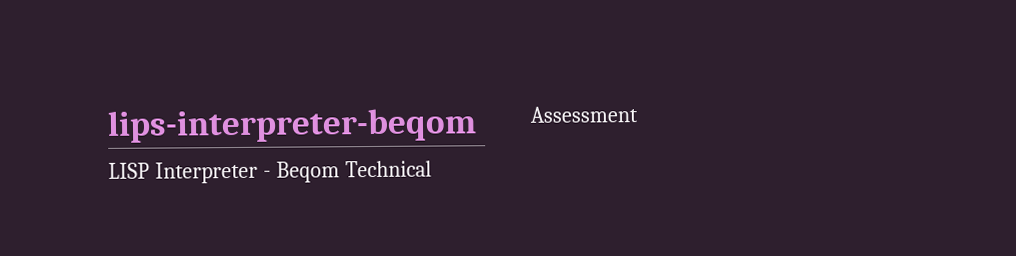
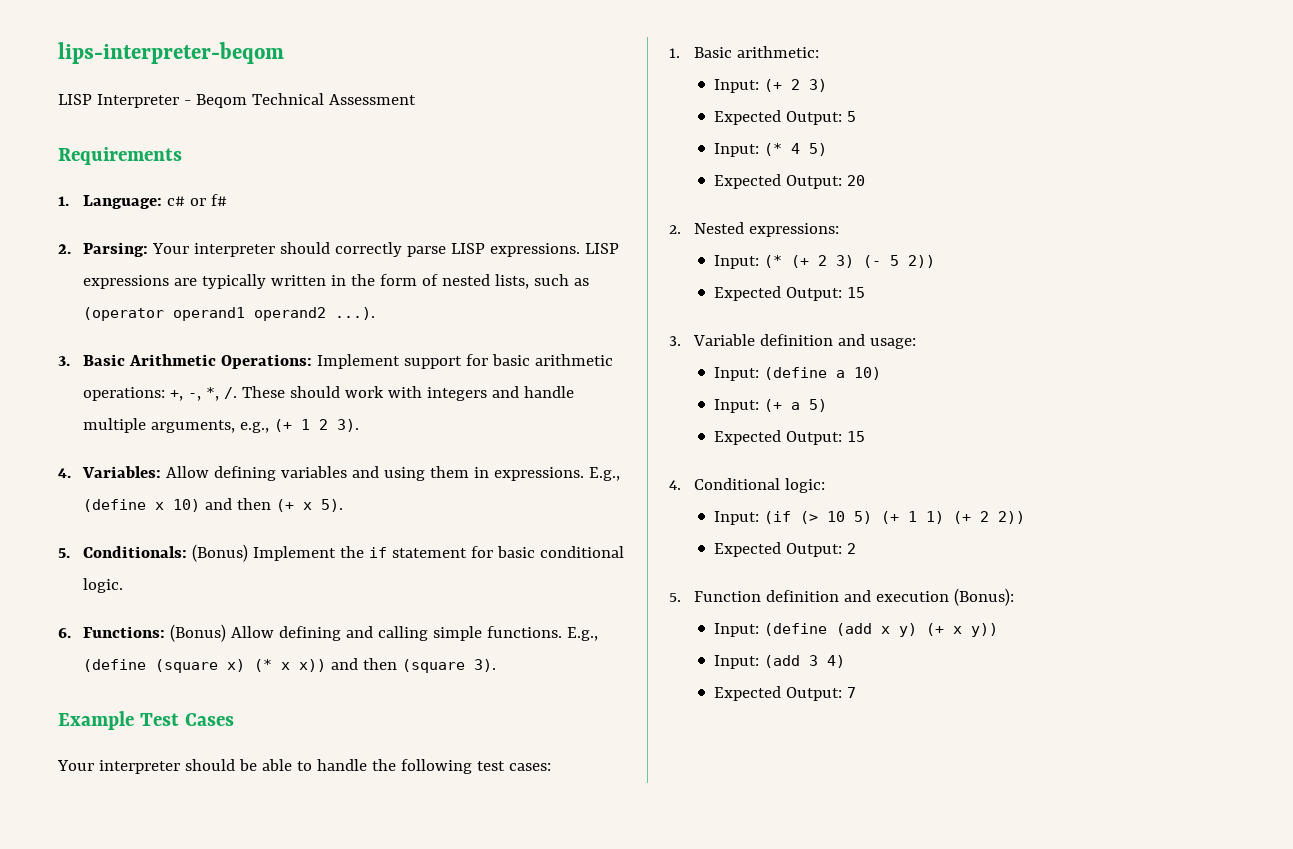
+ Requirements
+ 1. Language: c# or f#
+ 2. Parsing: Your interpreter should correctly parse LISP expressions. LISP expressions are typically written in the form of nested lists, such as (operator operand1 operand2 ...).
+ 3. Basic Arithmetic Operations: Implement support for basic arithmetic operations: +, -, *, /. These should work with integers and handle multiple arguments, e.g., (+ 1 2 3).
+ 4. Variables: Allow defining variables and using them in expressions. E.g., (define x 10) and then (+ x 5).
+ 5. Conditionals: (Bonus) Implement the if statement for basic conditional logic.
+ 6. Functions: (Bonus) Allow defining and calling simple functions. E.g., (define (square x) (* x x)) and then (square 3).
+ Example Test Cases
+ Your interpreter should be able to handle the following test cases:
+ 1. Basic arithmetic:
+ Input: (+ 2 3)
+ Expected Output: 5
+ Input: (* 4 5)
+ Expected Output: 20
+ 2. Nested expressions:
+ Input: (* (+ 2 3) (- 5 2))
+ Expected Output: 15
+ 3. Variable definition and usage:
+ Input: (define a 10)
+ Input: (+ a 5)
+ Expected Output: 15
+ 4. Conditional logic:
+ Input: (if (> 10 5) (+ 1 1) (+ 2 2))
+ Expected Output: 2
+ 5. Function definition and execution (Bonus):
+ Input: (define (add x y) (+ x y))
+ Input: (add 3 4)
+ Expected Output: 7

